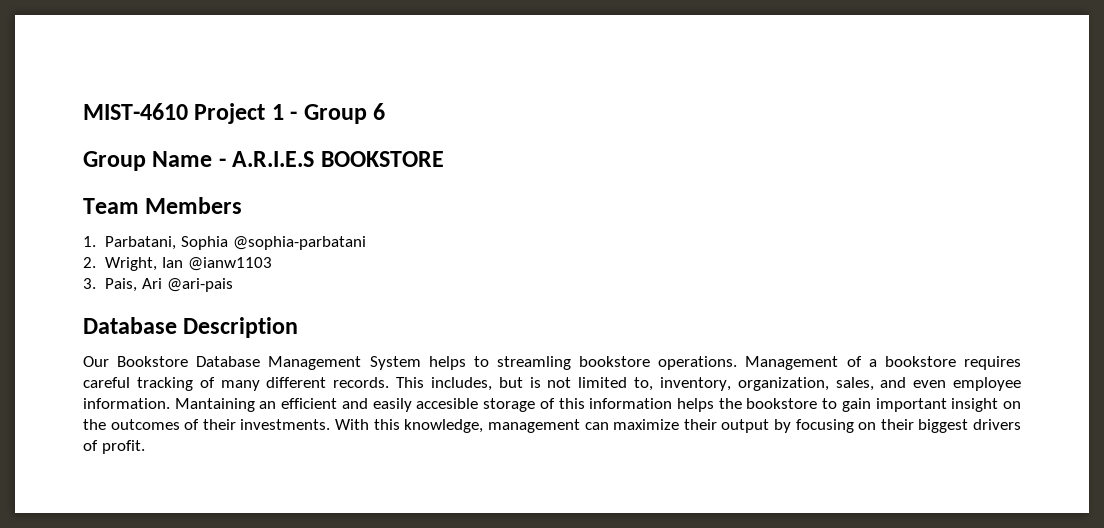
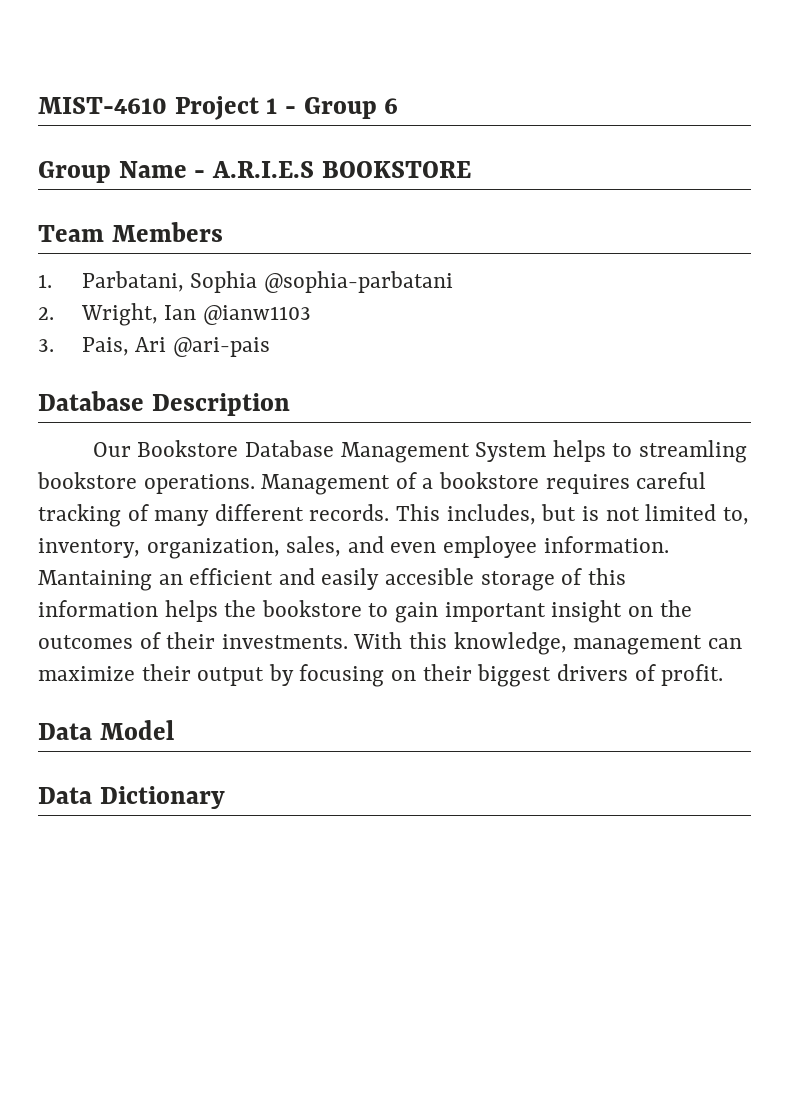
+ Data Model
+ Data Dictionary

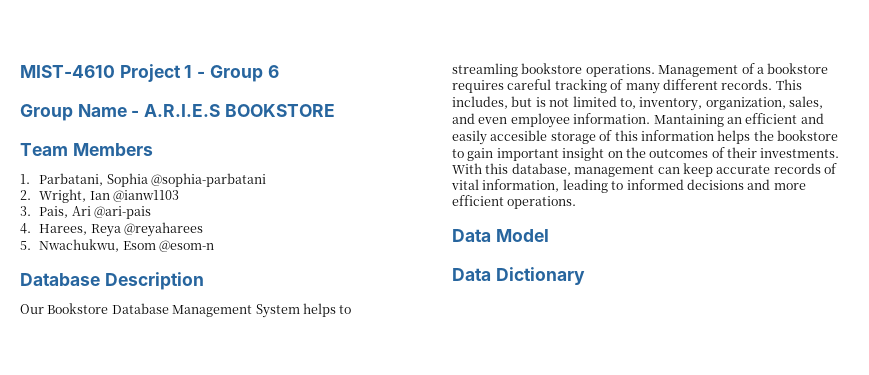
+ 4. Harees, Reya @reyaharees
+ 5. Nwachukwu, Esom @esom-n
- With this knowledge, management can maximize their output by focusing on their biggest drivers of profit.
+ With this database, management can keep accurate records of vital information, leading to informed decisions and more efficient operations.

